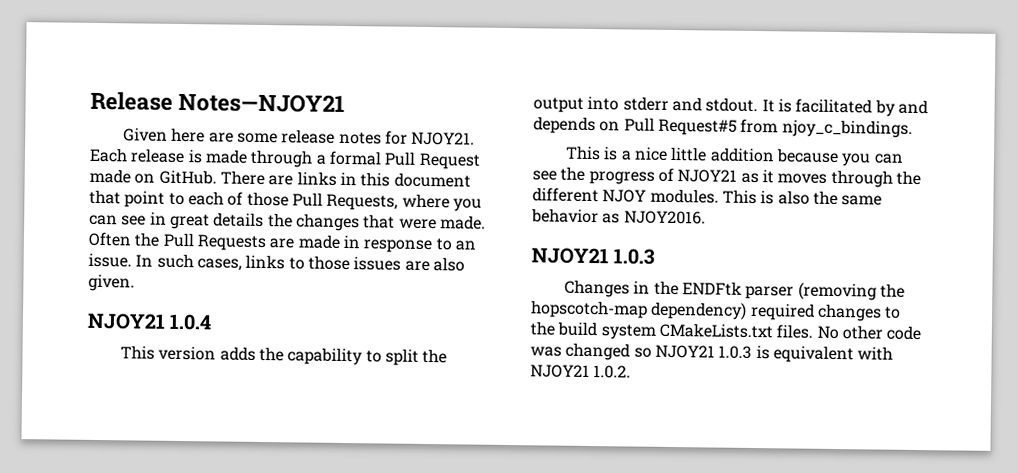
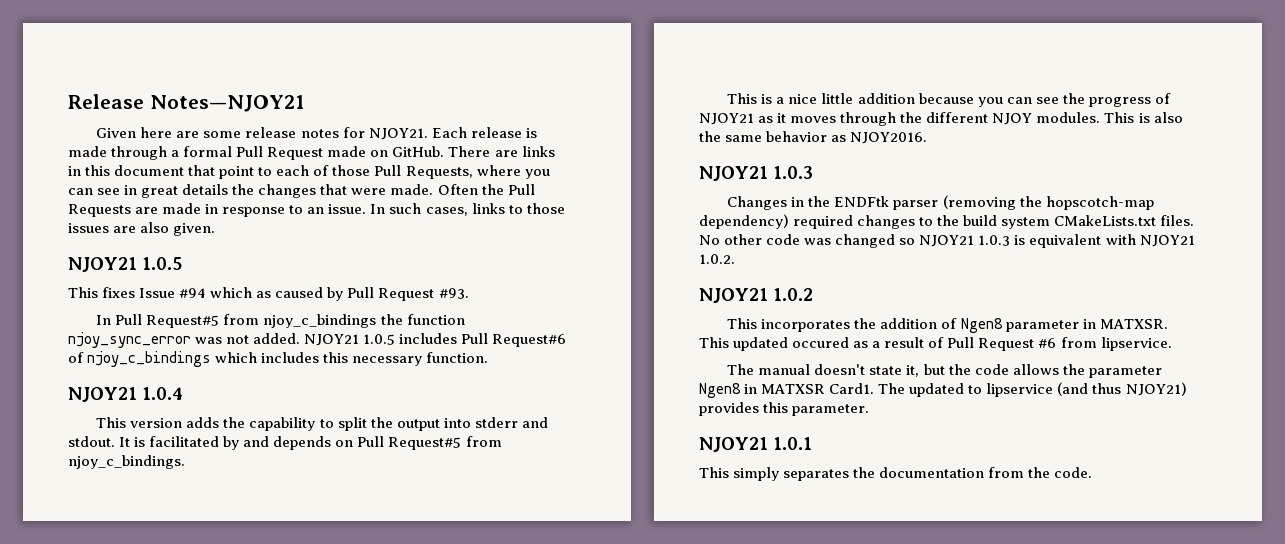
  In such cases, links to those issues are also given.
+ NJOY21 1.0.5
+ This fixes Issue #94 which as caused by Pull Request #93.
+ In Pull Request#5 from njoy_c_bindings the function njoy_sync_error was not added. NJOY21 1.0.5 includes Pull Request#6 of njoy_c_bindings which includes this necessary function.
+ NJOY21 1.0.2
+ This incorporates the addition of Ngen8 parameter in MATXSR. This updated occured as a result of Pull Request #6 from lipservice.
+ The manual doesn't state it, but the code allows the parameter Ngen8 in MATXSR Card1. The updated to lipservice (and thus NJOY21) provides this parameter.
+ NJOY21 1.0.1
+ This simply separates the documentation from the code.

